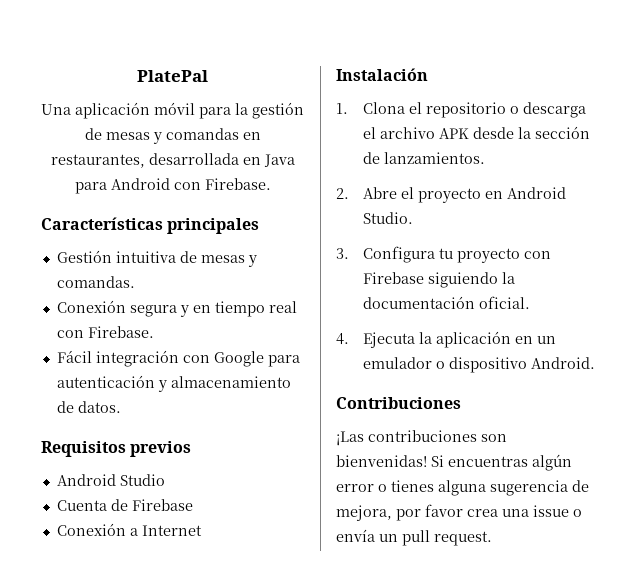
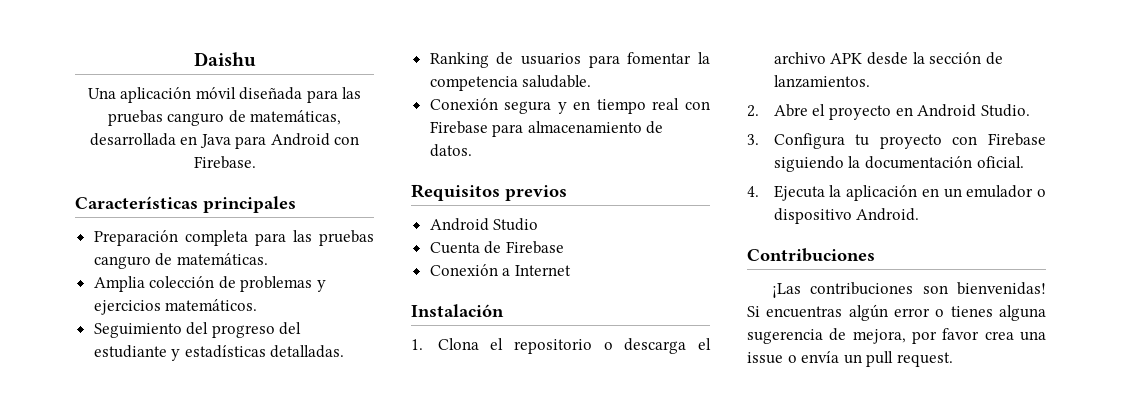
- PlatePal
+ Daishu
- Una aplicación móvil para la gestión de mesas y comandas en restaurantes, desarrollada en Java para Android con Firebase.
+ Una aplicación móvil diseñada para las pruebas canguro de matemáticas, desarrollada en Java para Android con Firebase.
- Gestión intuitiva de mesas y comandas.
+ Preparación completa para las pruebas canguro de matemáticas.
+ Amplia colección de problemas y ejercicios matemáticos.
+ Seguimiento del progreso del estudiante y estadísticas detalladas.
+ Ranking de usuarios para fomentar la competencia saludable.
- Conexión segura y en tiempo real con Firebase.
- Fácil integración con Google para autenticación y almacenamiento de datos.
+ Conexión segura y en tiempo real con Firebase para almacenamiento de datos.

